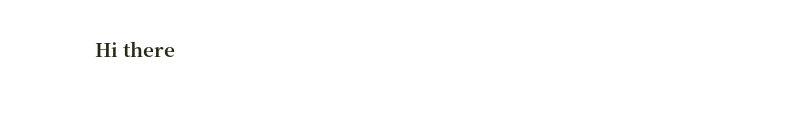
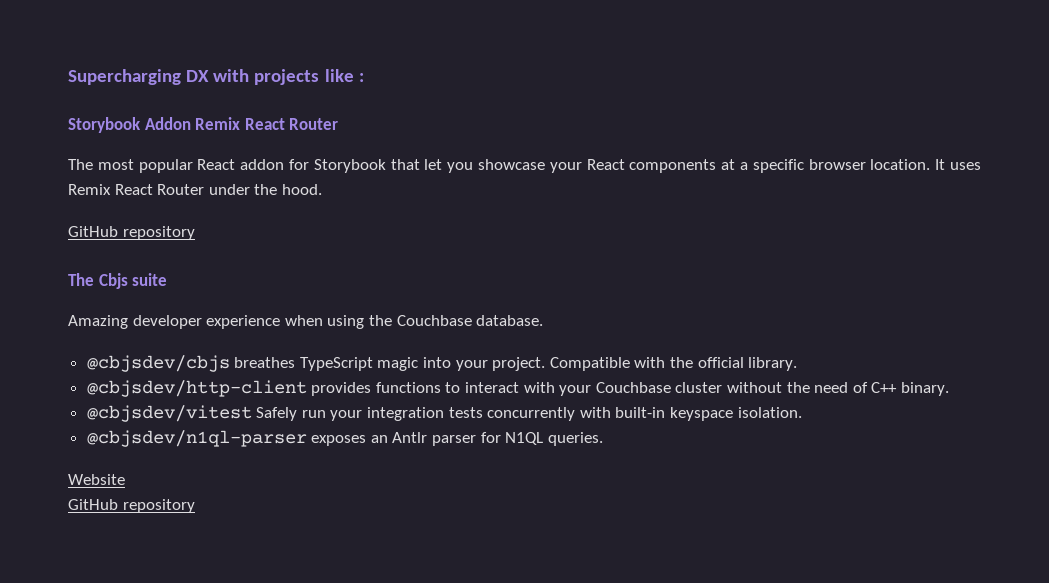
- Hi there
+ Supercharging DX with projects like :
+ Storybook Addon Remix React Router
+ The most popular React addon for Storybook that let you showcase your React components at a specific browser location. It uses Remix React Router under the hood.
+ GitHub repository
+ The Cbjs suite
+ Amazing developer experience when using the Couchbase database.
+ @cbjsdev/cbjs breathes TypeScript magic into your project. Compatible with the official library.
+ @cbjsdev/http-client provides functions to interact with your Couchbase cluster without the need of C++ binary.
+ @cbjsdev/vitest Safely run your integration tests concurrently with built-in keyspace isolation.
+ @cbjsdev/n1ql-parser exposes an Antlr parser for N1QL queries.
+ Website
+ GitHub repository

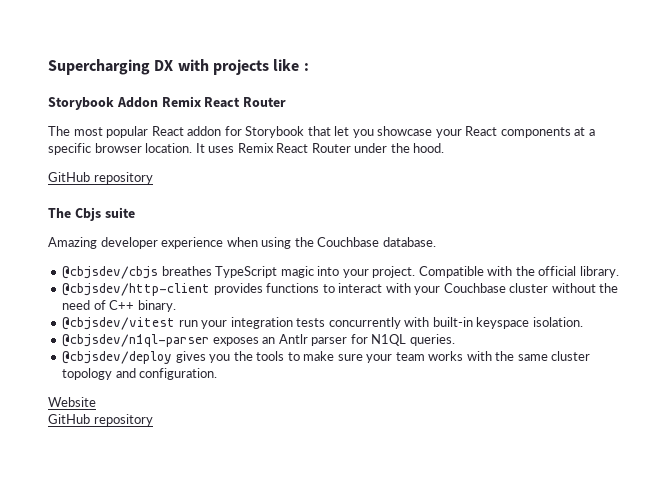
- @cbjsdev/vitest Safely run your integration tests concurrently with built-in keyspace isolation.
+ @cbjsdev/vitest run your integration tests concurrently with built-in keyspace isolation.
+ @cbjsdev/deploy gives you the tools to make sure your team works with the same cluster topology and configuration.

